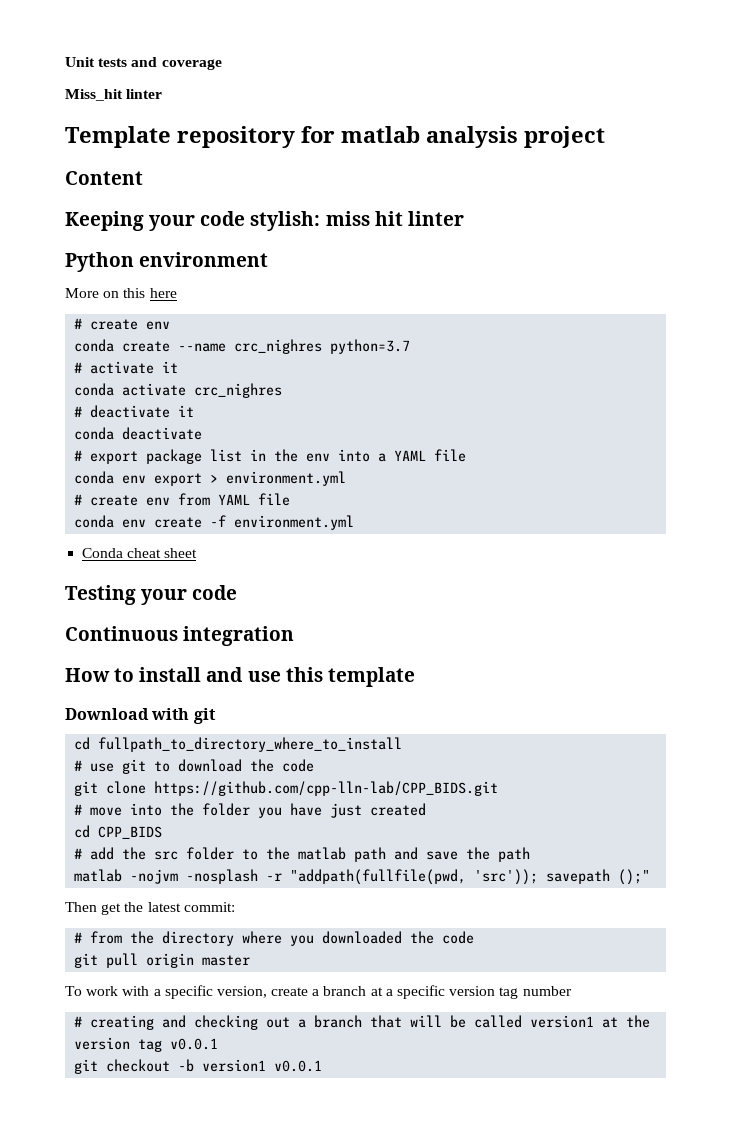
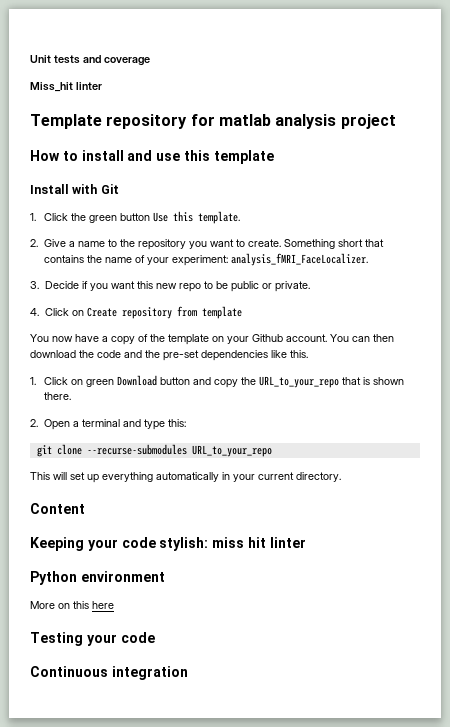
+ How to install and use this template
+ Install with Git
+ 1. Click the green button Use this template.
+ 2. Give a name to the repository you want to create. Something short that contains the name of your experiment: analysis_fMRI_FaceLocalizer.
+ 3. Decide if you want this new repo to be public or private.
+ 4. Click on Create repository from template
+ You now have a copy of the template on your Github account. You can then download the code and the pre-set dependencies like this.
+ 1. Click on green Download button and copy the URL_to_your_repo that is shown there.
+ 2. Open a terminal and type this:
+ git clone --recurse-submodules URL_to_your_repo
+ This will set up everything automatically in your current directory.
  More on this here
- # create env
- conda create --name crc_nighres python=3.7
- # activate it
- conda activate crc_nighres
- # deactivate it
- conda deactivate
- # export package list in the env into a YAML file
- conda env export > environment.yml
- # create env from YAML file
- conda env create -f environment.yml
- Conda cheat sheet
- How to install and use this template
- Download with git
- cd fullpath_to_directory_where_to_install
- # use git to download the code
- git clone https://github.com/cpp-lln-lab/CPP_BIDS.git
- # move into the folder you have just created
- cd CPP_BIDS
- # add the src folder to the matlab path and save the path
- matlab -nojvm -nosplash -r "addpath(fullfile(pwd, 'src')); savepath ();"
- Then get the latest commit:
- # from the directory where you downloaded the code
- git pull origin master
- To work with a specific version, create a branch at a specific version tag number
- # creating and checking out a branch that will be called version1 at the version tag v0.0.1
- git checkout -b version1 v0.0.1

